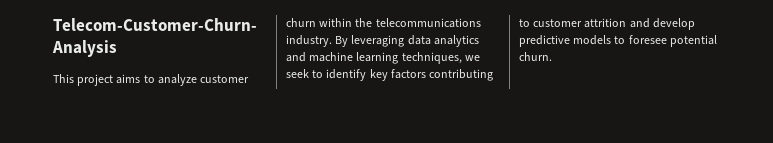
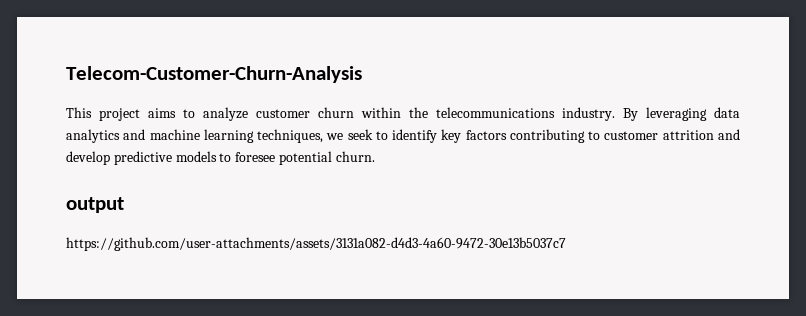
+ output
+ https://github.com/user-attachments/assets/3131a082-d4d3-4a60-9472-30e13b5037c7

